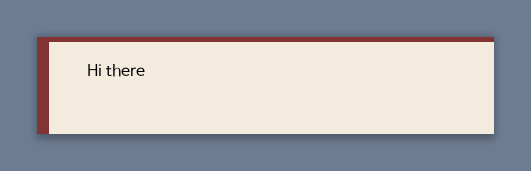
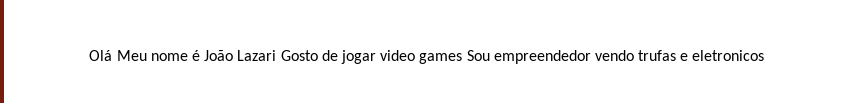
- Hi there
+ Olá Meu nome é João Lazari Gosto de jogar video games Sou empreendedor vendo trufas e eletronicos

